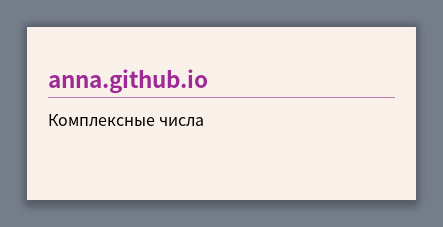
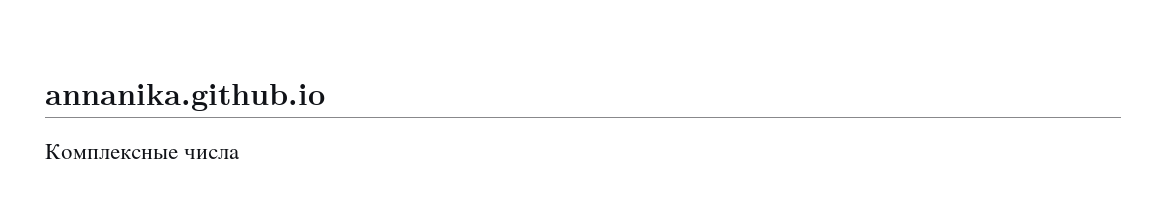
- anna.github.io
+ annanika.github.io

